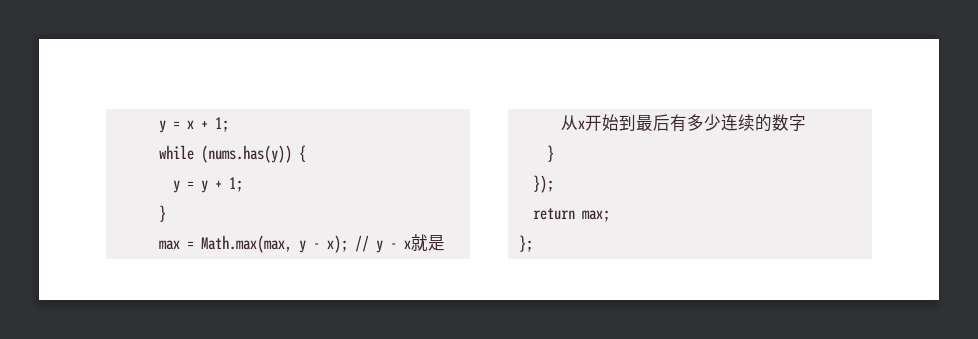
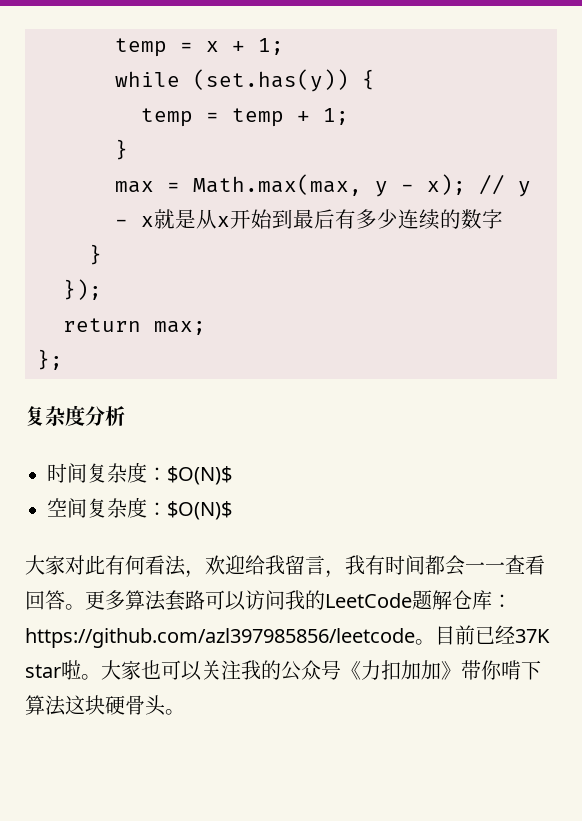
- y = x + 1;
+ temp = x + 1;
- while (nums.has(y)) {
+ while (set.has(y)) {
- y = y + 1;
+ temp = temp + 1;
+ 复杂度分析
+ 时间复杂度：$O(N)$
+ 空间复杂度：$O(N)$
+ 大家对此有何看法，欢迎给我留言，我有时间都会一一查看回答。更多算法套路可以访问我的LeetCode题解仓库：https://github.com/azl397985856/leetcode。目前已经37K star啦。大家也可以关注我的公众号《力扣加加》带你啃下算法这块硬骨头。

